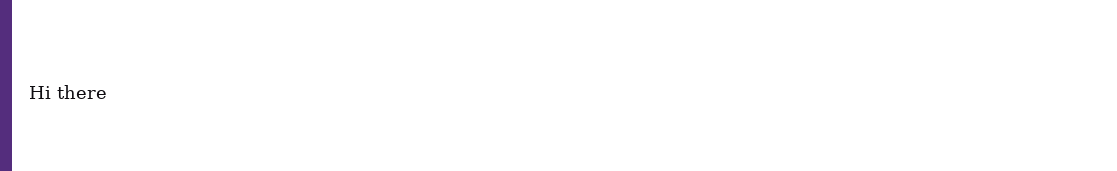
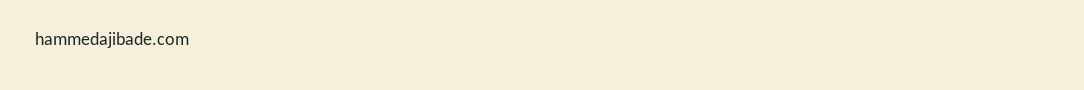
- Hi there
+ hammedajibade.com

